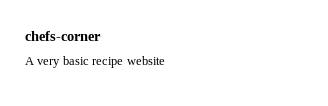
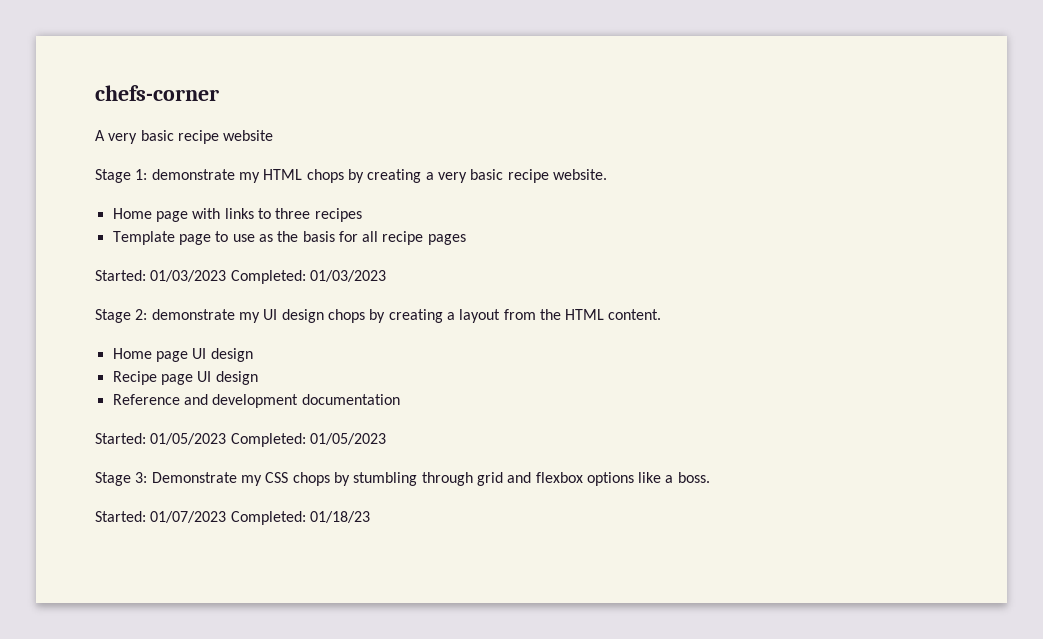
+ Stage 1: demonstrate my HTML chops by creating a very basic recipe website.
+ Home page with links to three recipes
+ Template page to use as the basis for all recipe pages
+ Started: 01/03/2023 Completed: 01/03/2023
+ Stage 2: demonstrate my UI design chops by creating a layout from the HTML content.
+ Home page UI design
+ Recipe page UI design
+ Reference and development documentation
+ Started: 01/05/2023 Completed: 01/05/2023
+ Stage 3: Demonstrate my CSS chops by stumbling through grid and flexbox options like a boss.
+ Started: 01/07/2023 Completed: 01/18/23

